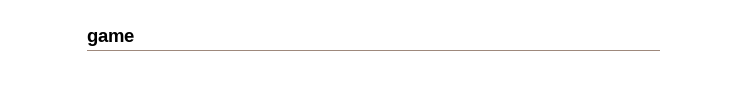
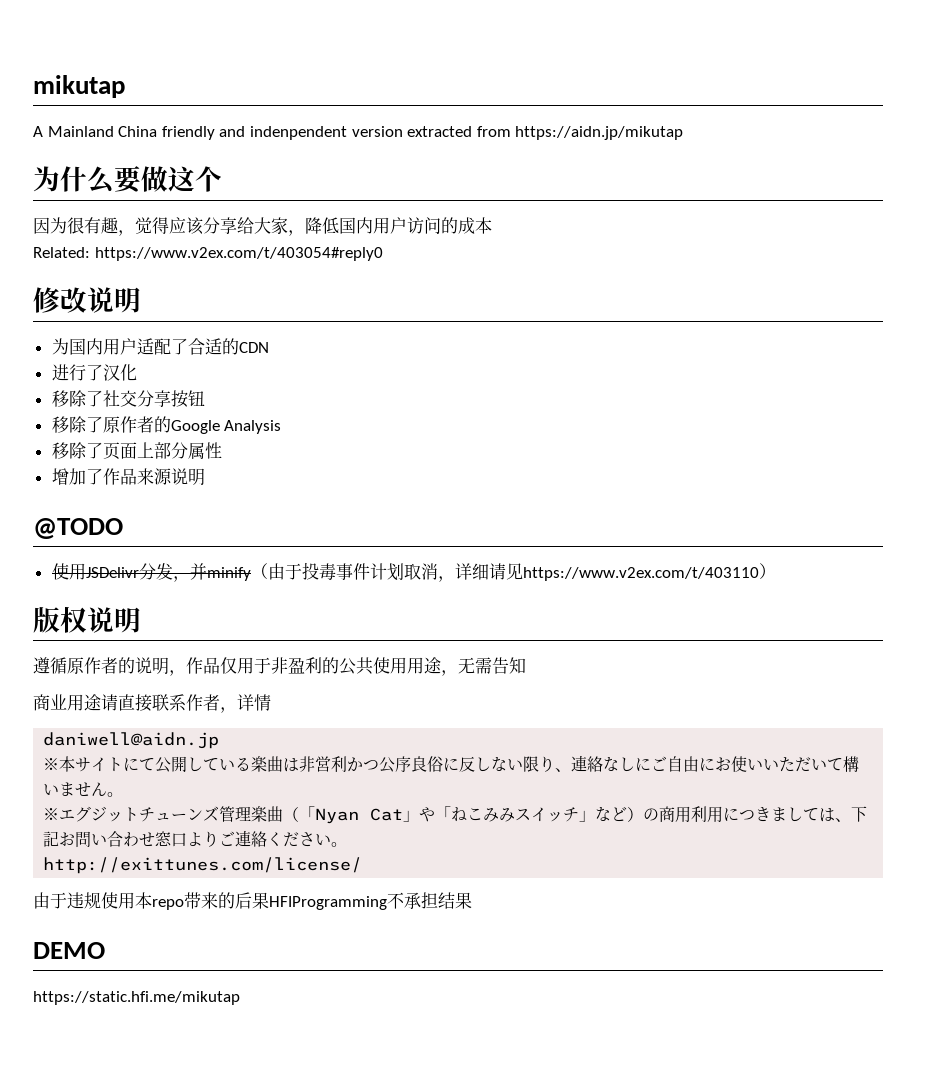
- game
+ mikutap
+ A Mainland China friendly and indenpendent version extracted from https://aidn.jp/mikutap
+ 为什么要做这个
+ 因为很有趣，觉得应该分享给大家，降低国内用户访问的成本
+ Related: https://www.v2ex.com/t/403054#reply0
+ 修改说明
+ 为国内用户适配了合适的CDN
+ 进行了汉化
+ 移除了社交分享按钮
+ 移除了原作者的Google Analysis
+ 移除了页面上部分属性
+ 增加了作品来源说明
+ @TODO
+ 使用JSDelivr分发，并minify（由于投毒事件计划取消，详细请见https://www.v2ex.com/t/403110）
+ 版权说明
+ 遵循原作者的说明，作品仅用于非盈利的公共使用用途，无需告知
+ 商业用途请直接联系作者，详情
+ daniwell@aidn.jp
+ ※本サイトにて公開している楽曲は非営利かつ公序良俗に反しない限り、連絡なしにご自由にお使いいただいて構いません。
+ ※エグジットチューンズ管理楽曲（「Nyan Cat」や「ねこみみスイッチ」など）の商用利用につきましては、下記お問い合わせ窓口よりご連絡ください。
+ http://exittunes.com/license/
+ 由于违规使用本repo带来的后果HFIProgramming不承担结果
+ DEMO
+ https://static.hfi.me/mikutap

